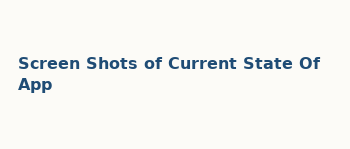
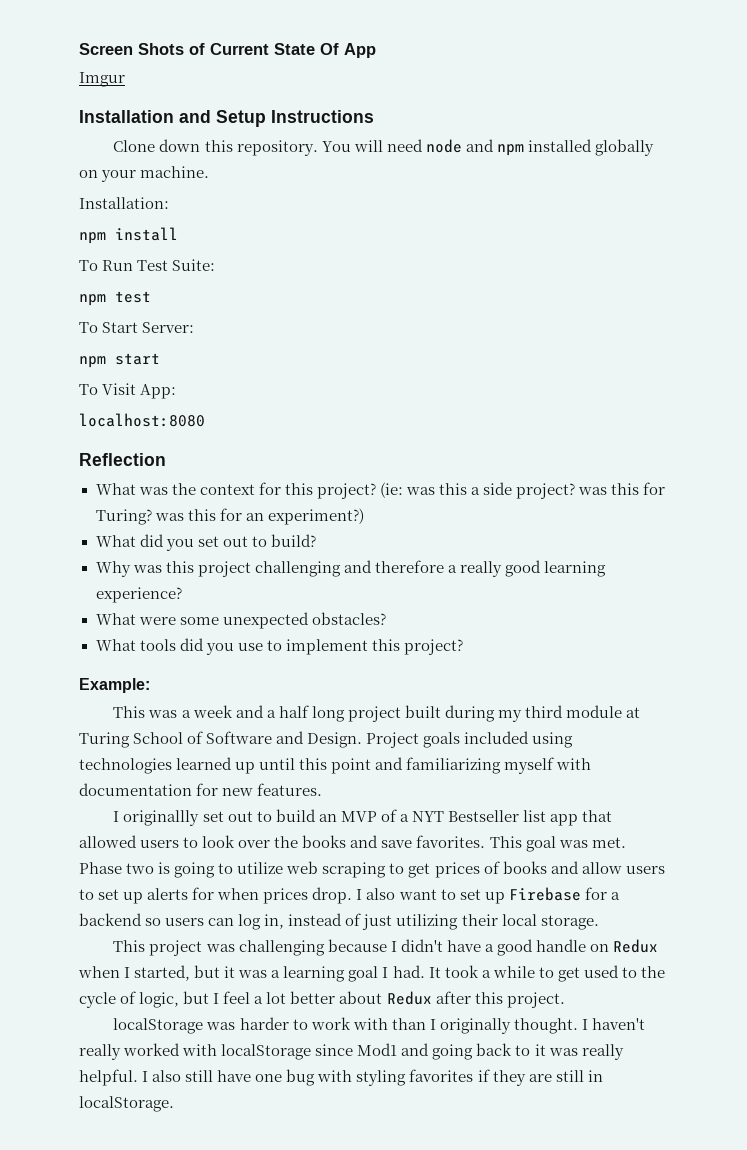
+ Imgur
+ Installation and Setup Instructions
+ Clone down this repository. You will need node and npm installed globally on your machine.
+ Installation:
+ npm install
+ To Run Test Suite:
+ npm test
+ To Start Server:
+ npm start
+ To Visit App:
+ localhost:8080
+ Reflection
+ What was the context for this project? (ie: was this a side project? was this for Turing? was this for an experiment?)
+ What did you set out to build?
+ Why was this project challenging and therefore a really good learning experience?
+ What were some unexpected obstacles?
+ What tools did you use to implement this project?
+ Example:
+ This was a week and a half long project built during my third module at Turing School of Software and Design. Project goals included using technologies learned up until this point and familiarizing myself with documentation for new features.
+ I originallly set out to build an MVP of a NYT Bestseller list app that allowed users to look over the books and save favorites. This goal was met. Phase two is going to utilize web scraping to get prices of books and allow users to set up alerts for when prices drop. I also want to set up Firebase for a backend so users can log in, instead of just utilizing their local storage.
+ This project was challenging because I didn't have a good handle on Redux when I started, but it was a learning goal I had. It took a while to get used to the cycle of logic, but I feel a lot better about Redux after this project.
+ localStorage was harder to work with than I originally thought. I haven't really worked with localStorage since Mod1 and going back to it was really helpful. I also still have one bug with styling favorites if they are still in localStorage.

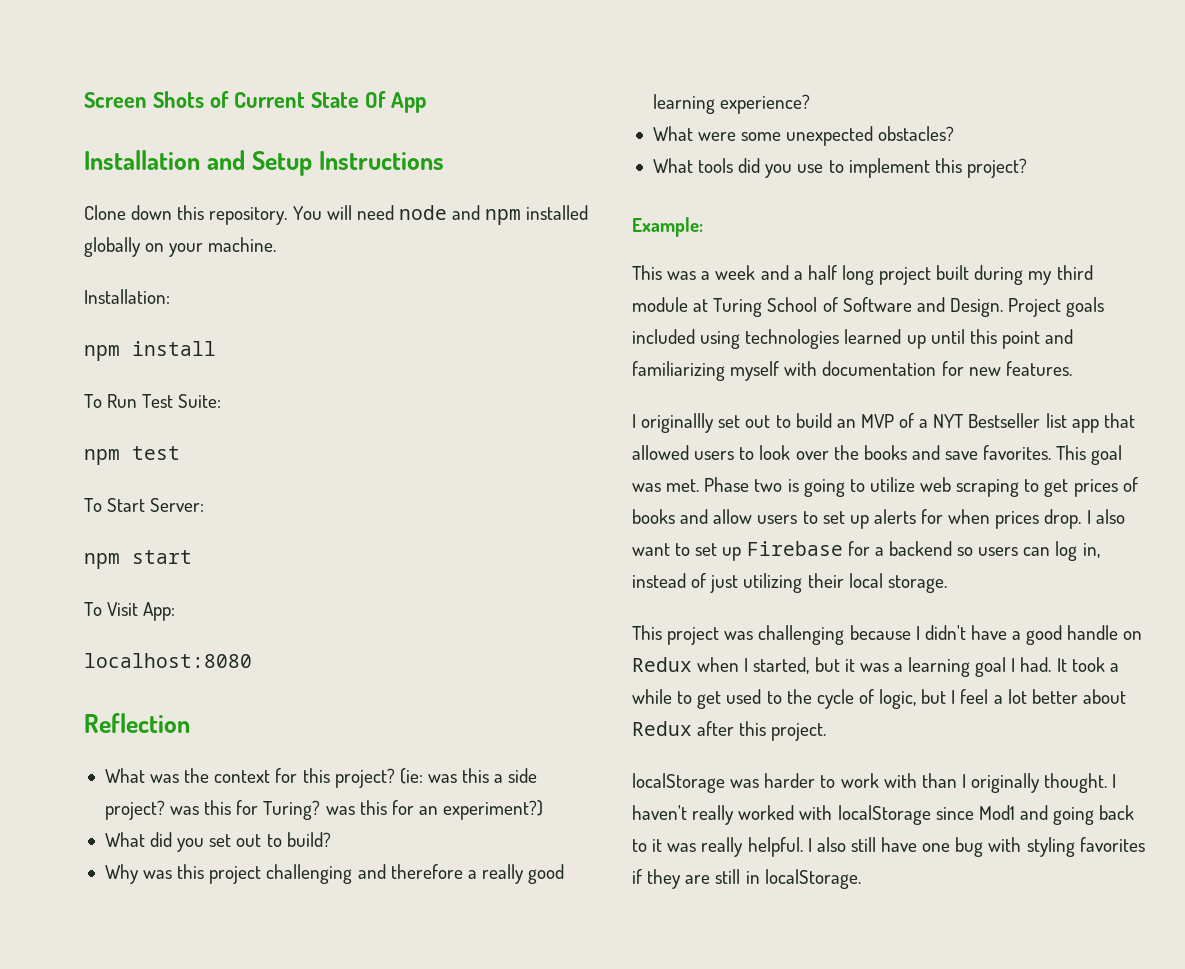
- Imgur

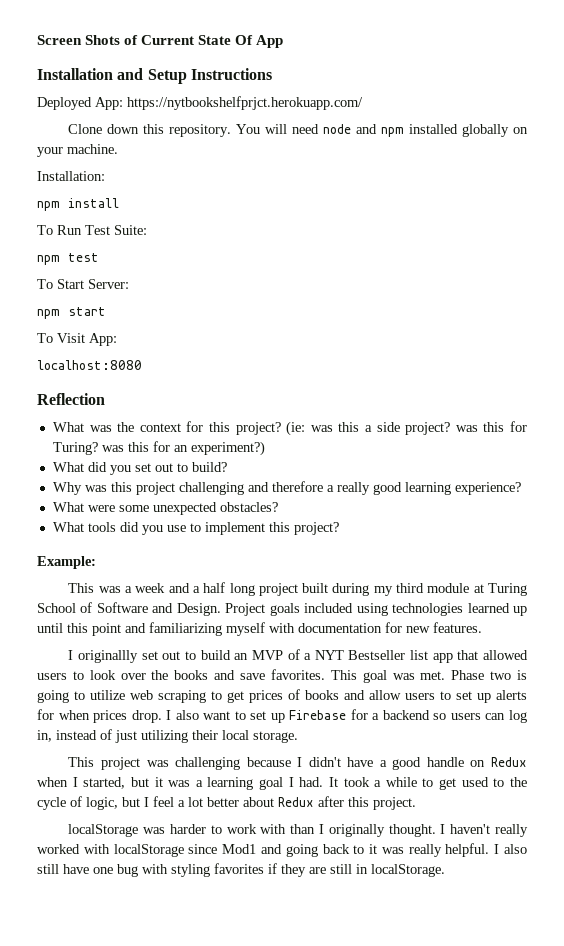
+ Deployed App: https://nytbookshelfprjct.herokuapp.com/

